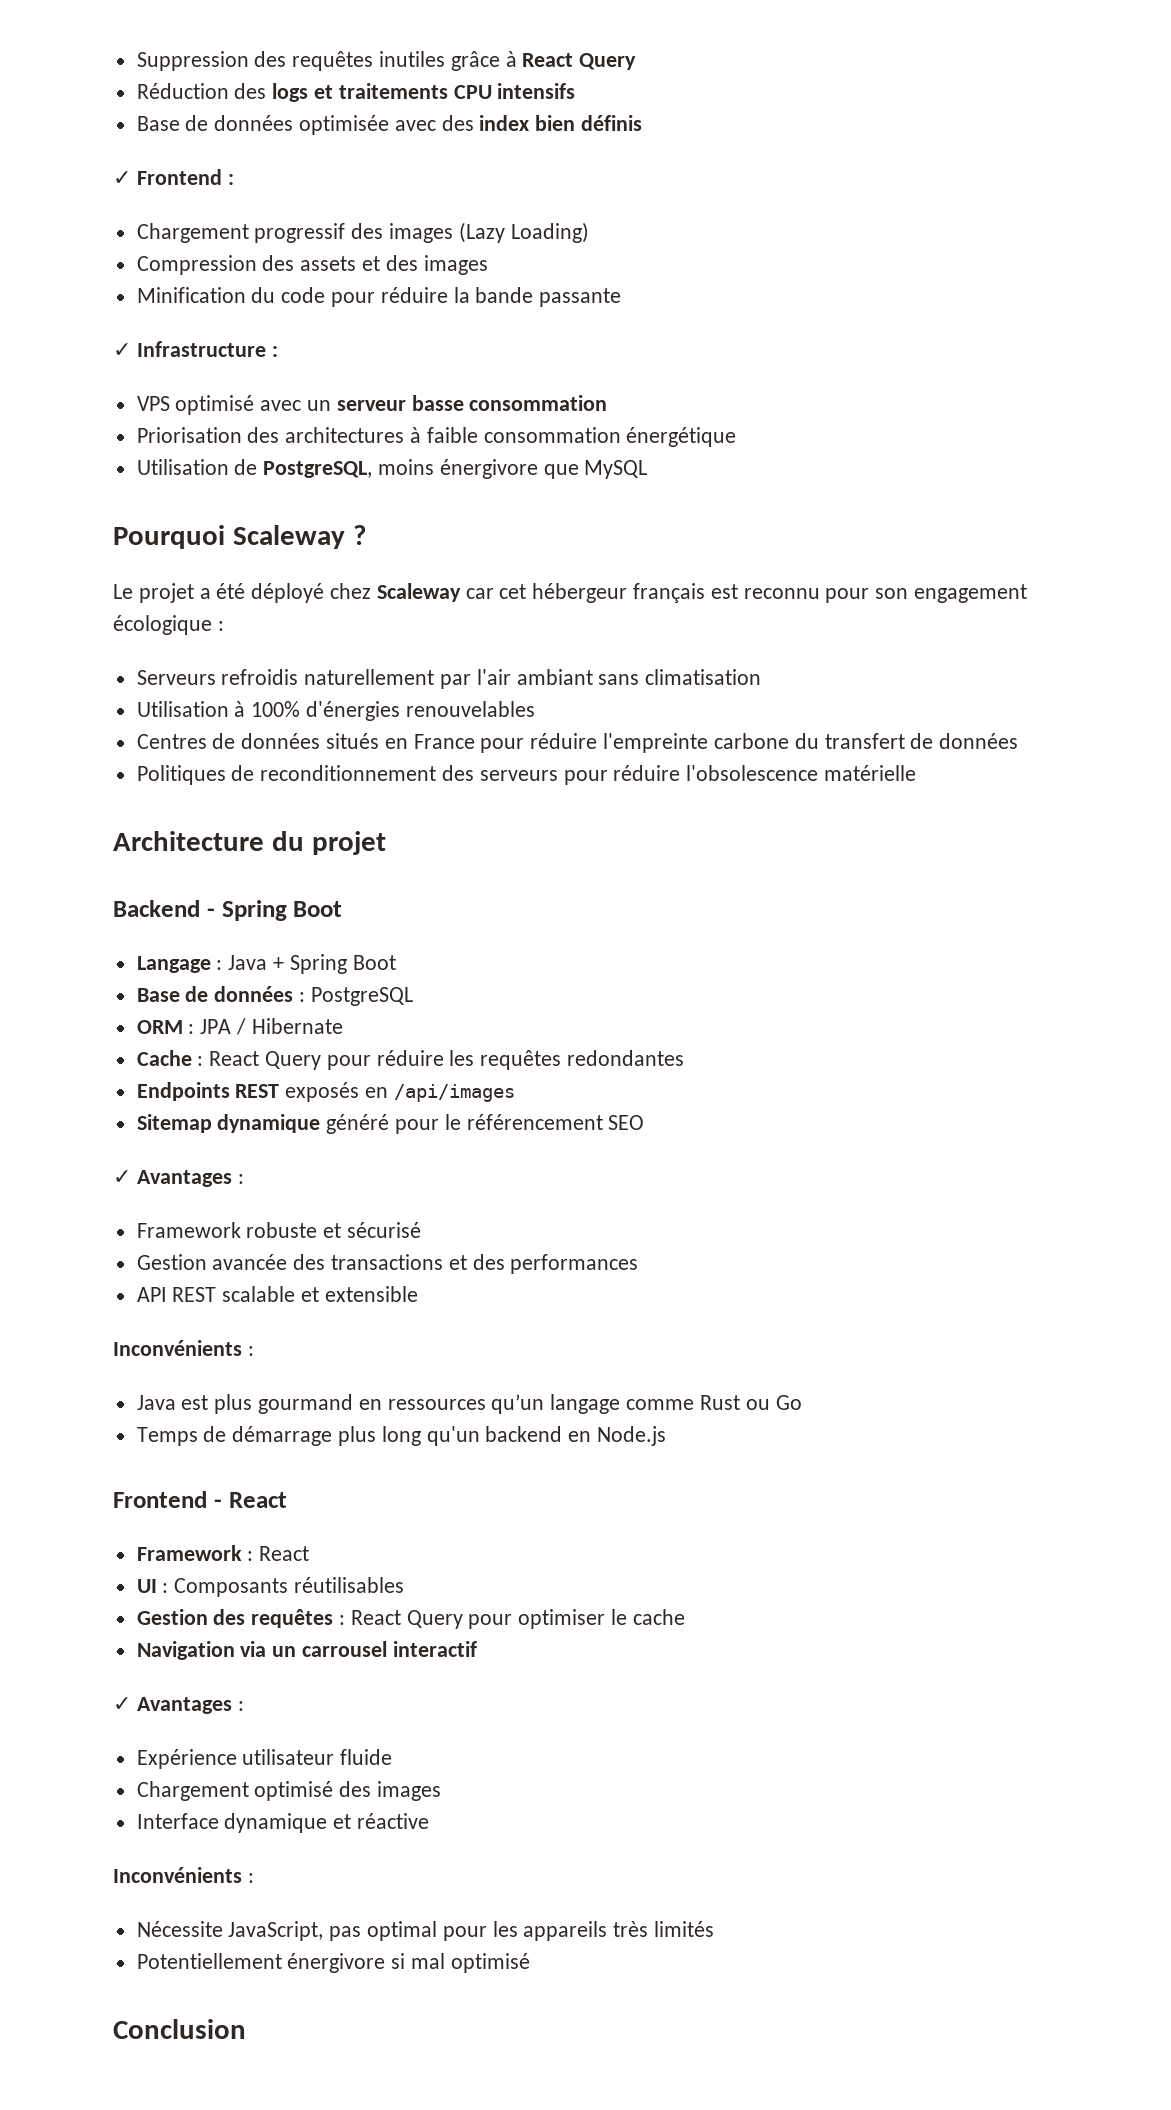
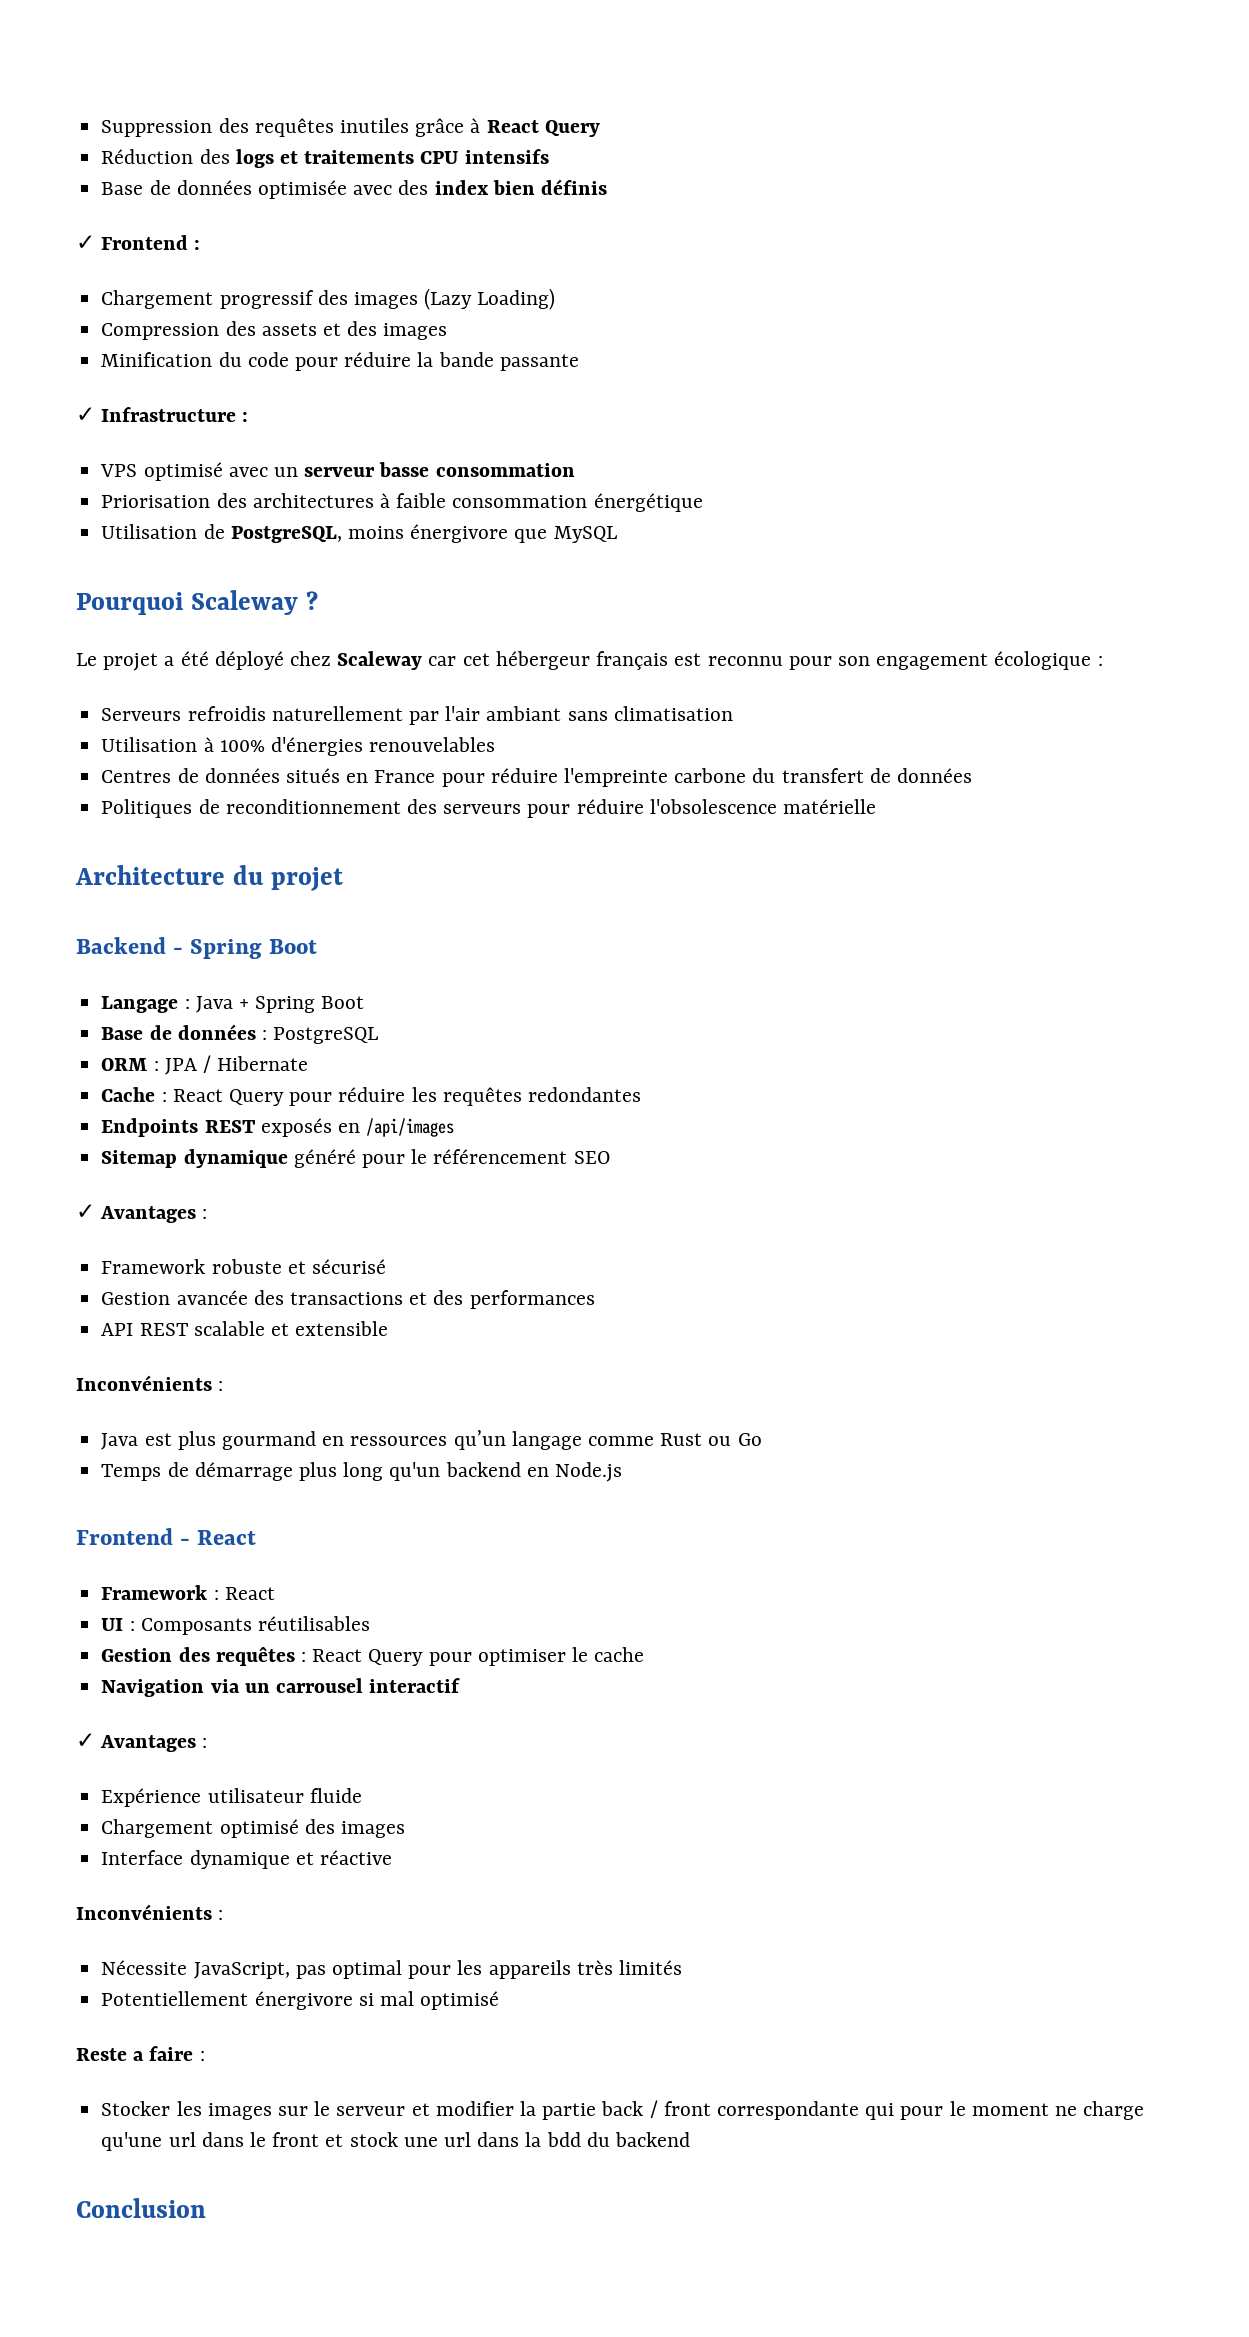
+ Reste a faire :
+ Stocker les images sur le serveur et modifier la partie back / front correspondante qui pour le moment ne charge qu'une url dans le front et stock une url dans la bdd du backend

